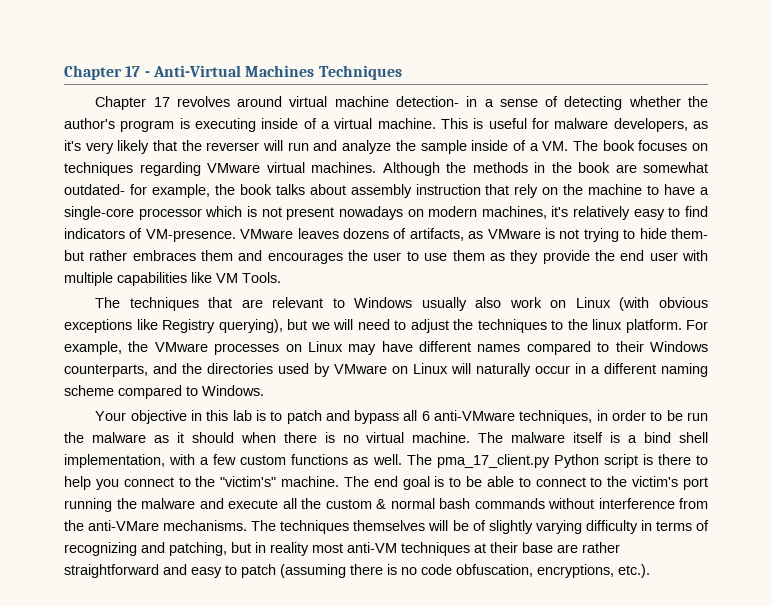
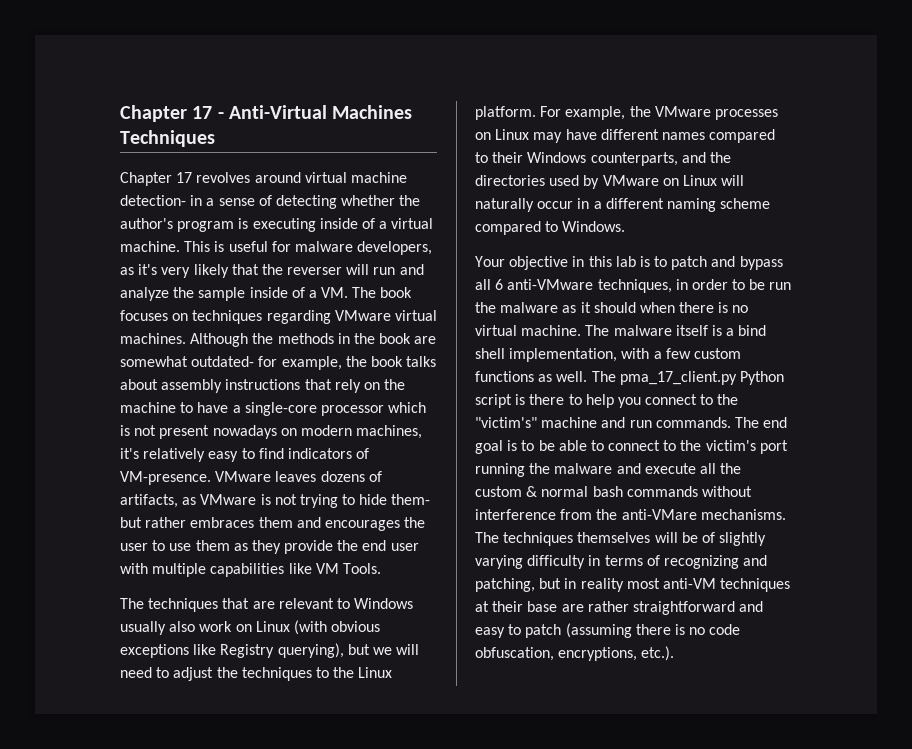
- Although the methods in the book are somewhat outdated- for example, the book talks about assembly instruction that rely on the machine to have a single-core processor which is not present nowadays on modern machines, it's relatively easy to find indicators of VM-presence.
+ Although the methods in the book are somewhat outdated- for example, the book talks about assembly instructions that rely on the machine to have a single-core processor which is not present nowadays on modern machines, it's relatively easy to find indicators of VM-presence.
- The techniques that are relevant to Windows usually also work on Linux (with obvious exceptions like Registry querying), but we will need to adjust the techniques to the linux platform.
+ The techniques that are relevant to Windows usually also work on Linux (with obvious exceptions like Registry querying), but we will need to adjust the techniques to the Linux platform.
- The pma_17_client.py Python script is there to help you connect to the "victim's" machine.
+ The pma_17_client.py Python script is there to help you connect to the "victim's" machine and run commands.

